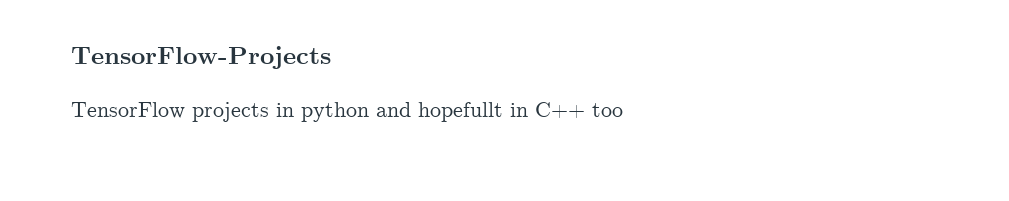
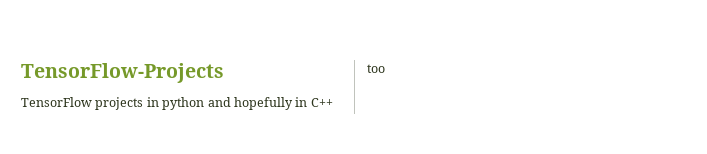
- TensorFlow projects in python and hopefullt in C++ too
+ TensorFlow projects in python and hopefully in C++ too

